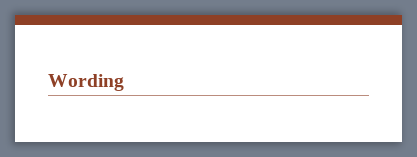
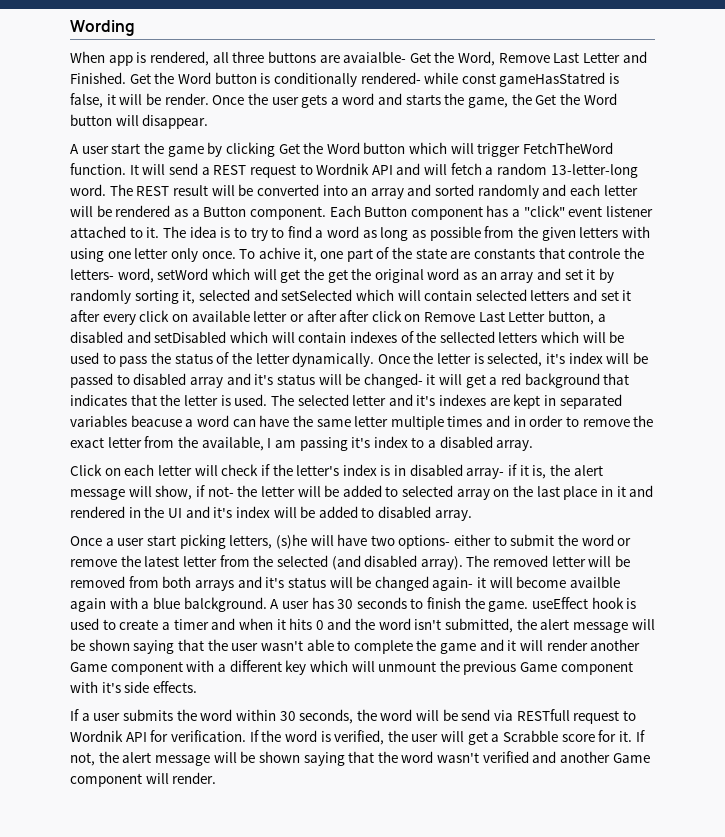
+ When app is rendered, all three buttons are avaialble- Get the Word, Remove Last Letter and Finished. Get the Word button is conditionally rendered- while const gameHasStatred is false, it will be render. Once the user gets a word and starts the game, the Get the Word button will disappear.
+ A user start the game by clicking Get the Word button which will trigger FetchTheWord function. It will send a REST request to Wordnik API and will fetch a random 13-letter-long word. The REST result will be converted into an array and sorted randomly and each letter will be rendered as a Button component. Each Button component has a "click" event listener attached to it. The idea is to try to find a word as long as possible from the given letters with using one letter only once. To achive it, one part of the state are constants that controle the letters- word, setWord which will get the get the original word as an array and set it by randomly sorting it, selected and setSelected which will contain selected letters and set it after every click on available letter or after after click on Remove Last Letter button, a disabled and setDisabled which will contain indexes of the sellected letters which will be used to pass the status of the letter dynamically. Once the letter is selected, it's index will be passed to disabled array and it's status will be changed- it will get a red background that indicates that the letter is used. The selected letter and it's indexes are kept in separated variables beacuse a word can have the same letter multiple times and in order to remove the exact letter from the available, I am passing it's index to a disabled array.
+ Click on each letter will check if the letter's index is in disabled array- if it is, the alert message will show, if not- the letter will be added to selected array on the last place in it and rendered in the UI and it's index will be added to disabled array.
+ Once a user start picking letters, (s)he will have two options- either to submit the word or remove the latest letter from the selected (and disabled array). The removed letter will be removed from both arrays and it's status will be changed again- it will become availble again with a blue balckground. A user has 30 seconds to finish the game. useEffect hook is used to create a timer and when it hits 0 and the word isn't submitted, the alert message will be shown saying that the user wasn't able to complete the game and it will render another Game component with a different key which will unmount the previous Game component with it's side effects.
+ If a user submits the word within 30 seconds, the word will be send via RESTfull request to Wordnik API for verification. If the word is verified, the user will get a Scrabble score for it. If not, the alert message will be shown saying that the word wasn't verified and another Game component will render.

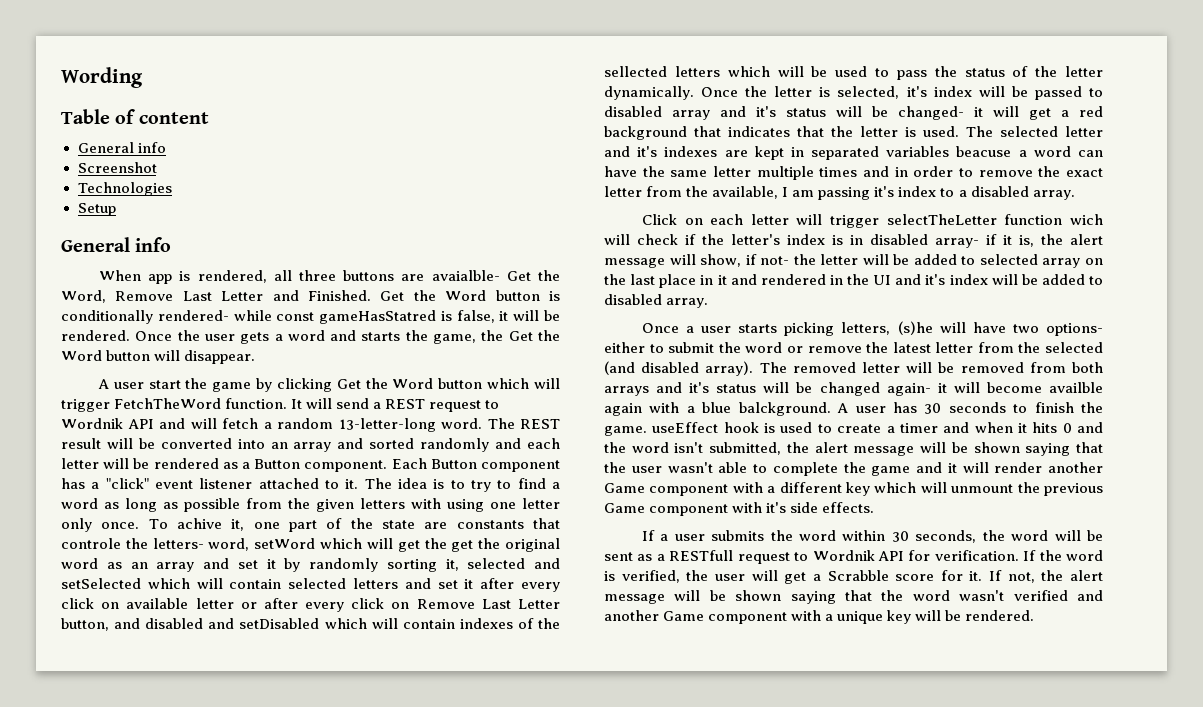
+ Table of content
+ General info
+ Screenshot
+ Technologies
+ Setup
+ General info
- Get the Word button is conditionally rendered- while const gameHasStatred is false, it will be render.
+ Get the Word button is conditionally rendered- while const gameHasStatred is false, it will be rendered.
- To achive it, one part of the state are constants that controle the letters- word, setWord which will get the get the original word as an array and set it by randomly sorting it, selected and setSelected which will contain selected letters and set it after every click on available letter or after after click on Remove Last Letter button, a disabled and setDisabled which will contain indexes of the sellected letters which will be used to pass the status of the letter dynamically.
+ To achive it, one part of the state are constants that controle the letters- word, setWord which will get the get the original word as an array and set it by randomly sorting it, selected and setSelected which will contain selected letters and set it after every click on available letter or after every click on Remove Last Letter button, and disabled and setDisabled which will contain indexes of the sellected letters which will be used to pass the status of the letter dynamically.
- Click on each letter will check if the letter's index is in disabled array- if it is, the alert message will show, if not- the letter will be added to selected array on the last place in it and rendered in the UI and it's index will be added to disabled array.
+ Click on each letter will trigger selectTheLetter function wich will check if the letter's index is in disabled array- if it is, the alert message will show, if not- the letter will be added to selected array on the last place in it and rendered in the UI and it's index will be added to disabled array.
- Once a user start picking letters, (s)he will have two options- either to submit the word or remove the latest letter from the selected (and disabled array).
+ Once a user starts picking letters, (s)he will have two options- either to submit the word or remove the latest letter from the selected (and disabled array).
- If a user submits the word within 30 seconds, the word will be send via RESTfull request to Wordnik API for verification.
+ If a user submits the word within 30 seconds, the word will be sent as a RESTfull request to Wordnik API for verification.
- If not, the alert message will be shown saying that the word wasn't verified and another Game component will render.
+ If not, the alert message will be shown saying that the word wasn't verified and another Game component with a unique key will be rendered.

